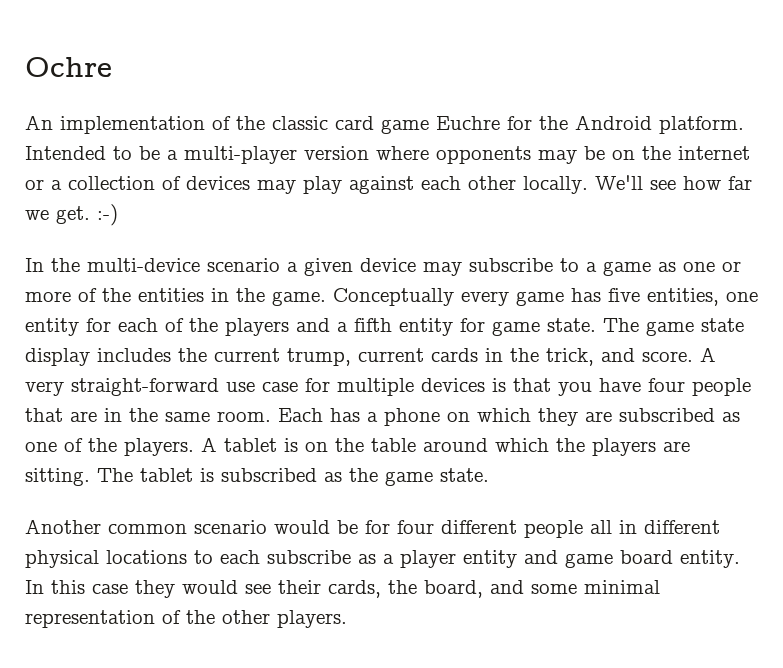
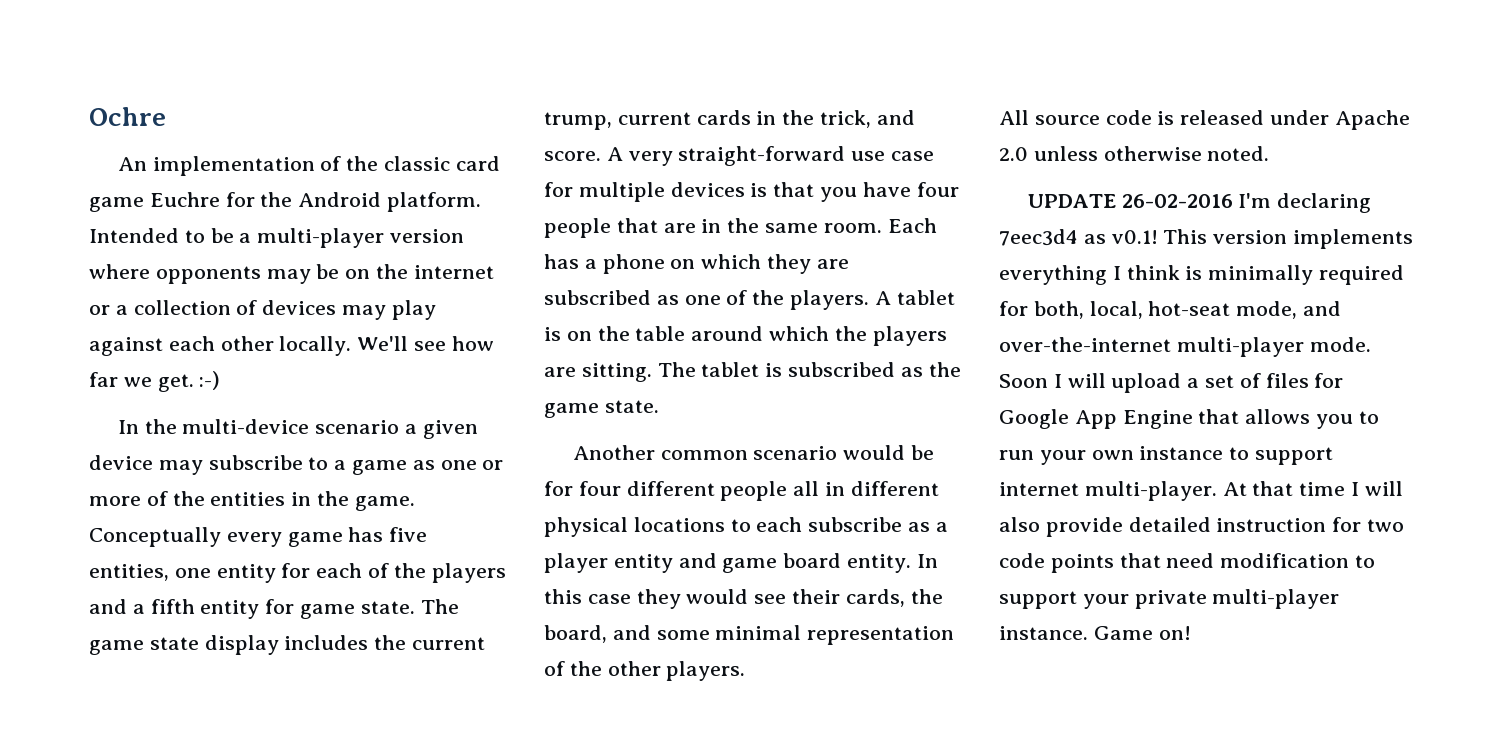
+ All source code is released under Apache 2.0 unless otherwise noted.
+ UPDATE 26-02-2016 I'm declaring 7eec3d4 as v0.1! This version implements everything I think is minimally required for both, local, hot-seat mode, and over-the-internet multi-player mode. Soon I will upload a set of files for Google App Engine that allows you to run your own instance to support internet multi-player. At that time I will also provide detailed instruction for two code points that need modification to support your private multi-player instance. Game on!

